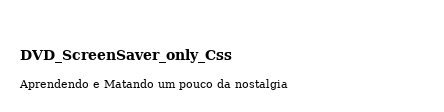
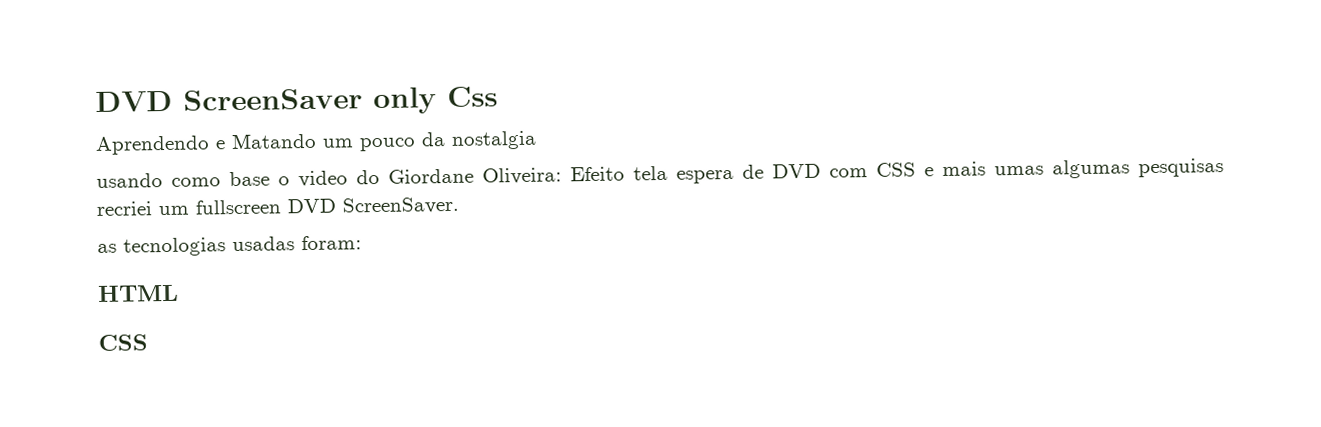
- DVD_ScreenSaver_only_Css
+ DVD ScreenSaver only Css
+ usando como base o video do Giordane Oliveira: Efeito tela espera de DVD com CSS e mais umas algumas pesquisas recriei um fullscreen DVD ScreenSaver.
+ as tecnologias usadas foram:
+ HTML
+ CSS

